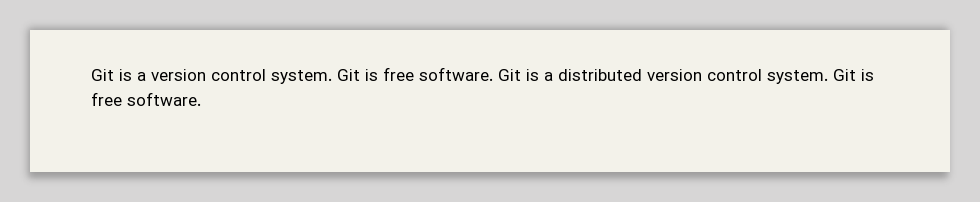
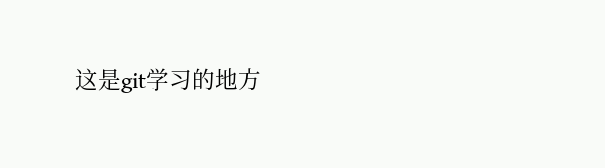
- Git is a version control system. Git is free software. Git is a distributed version control system. Git is free software.
+ 这是git学习的地方

